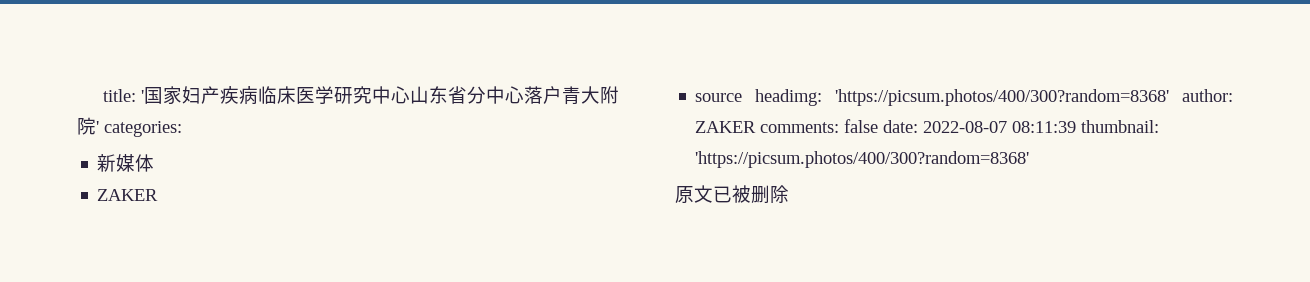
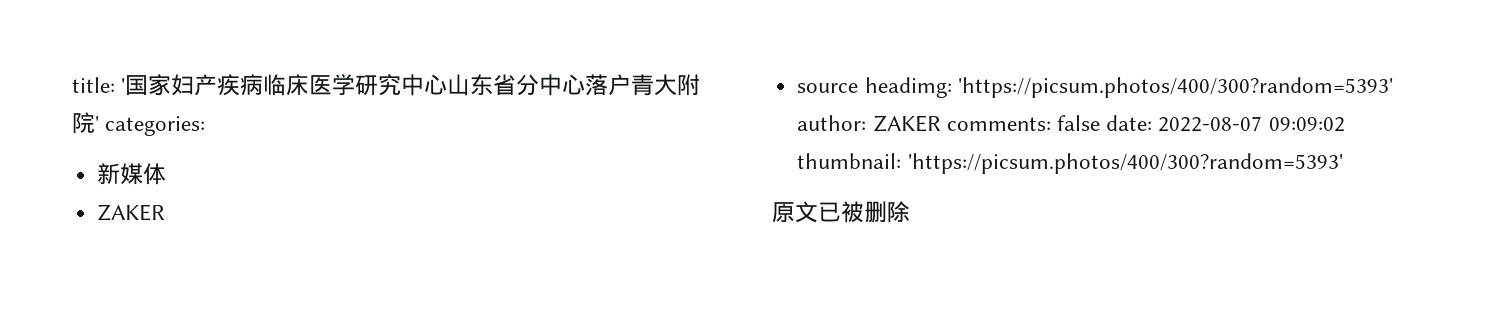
- source headimg: 'https://picsum.photos/400/300?random=8368' author: ZAKER comments: false date: 2022-08-07 08:11:39 thumbnail: 'https://picsum.photos/400/300?random=8368'
+ source headimg: 'https://picsum.photos/400/300?random=5393' author: ZAKER comments: false date: 2022-08-07 09:09:02 thumbnail: 'https://picsum.photos/400/300?random=5393'

